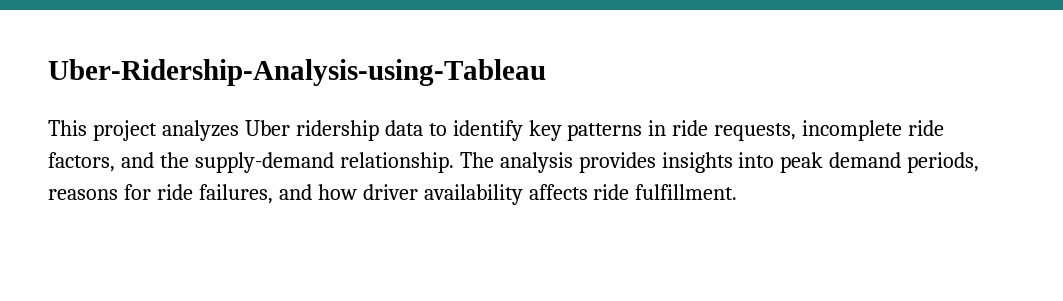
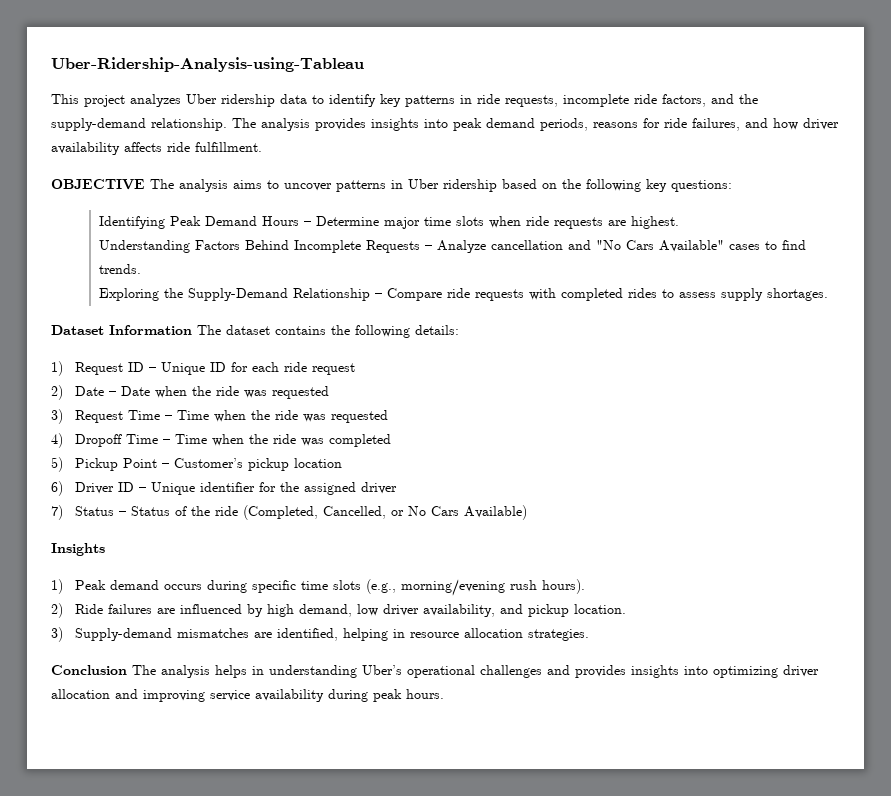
+ OBJECTIVE The analysis aims to uncover patterns in Uber ridership based on the following key questions:
+ Identifying Peak Demand Hours – Determine major time slots when ride requests are highest.
+ Understanding Factors Behind Incomplete Requests – Analyze cancellation and "No Cars Available" cases to find trends.
+ Exploring the Supply-Demand Relationship – Compare ride requests with completed rides to assess supply shortages.
+ Dataset Information The dataset contains the following details:
+ 1) Request ID – Unique ID for each ride request
+ 2) Date – Date when the ride was requested
+ 3) Request Time – Time when the ride was requested
+ 4) Dropoff Time – Time when the ride was completed
+ 5) Pickup Point – Customer’s pickup location
+ 6) Driver ID – Unique identifier for the assigned driver
+ 7) Status – Status of the ride (Completed, Cancelled, or No Cars Available)
+ Insights
+ 1) Peak demand occurs during specific time slots (e.g., morning/evening rush hours).
+ 2) Ride failures are influenced by high demand, low driver availability, and pickup location.
+ 3) Supply-demand mismatches are identified, helping in resource allocation strategies.
+ Conclusion The analysis helps in understanding Uber’s operational challenges and provides insights into optimizing driver allocation and improving service availability during peak hours.

